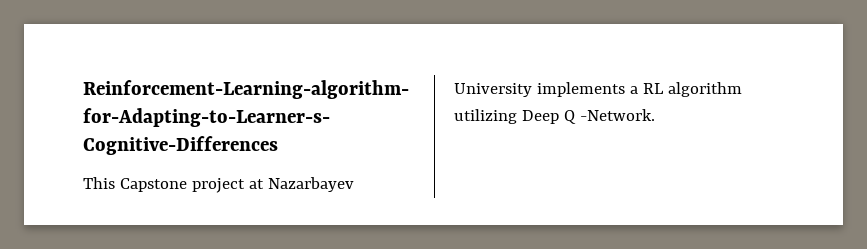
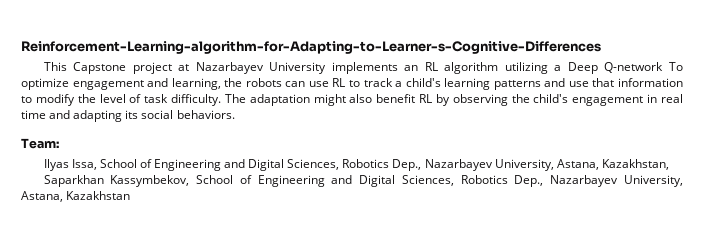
- This Capstone project at Nazarbayev University implements a RL algorithm utilizing Deep Q -Network.
+ This Capstone project at Nazarbayev University implements an RL algorithm utilizing a Deep Q-network To optimize engagement and learning, the robots can use RL to track a child's learning patterns and use that information to modify the level of task difficulty. The adaptation might also benefit RL by observing the child's engagement in real time and adapting its social behaviors.
+ Team:
+ Ilyas Issa, School of Engineering and Digital Sciences, Robotics Dep., Nazarbayev University, Astana, Kazakhstan,
+ Saparkhan Kassymbekov, School of Engineering and Digital Sciences, Robotics Dep., Nazarbayev University, Astana, Kazakhstan

